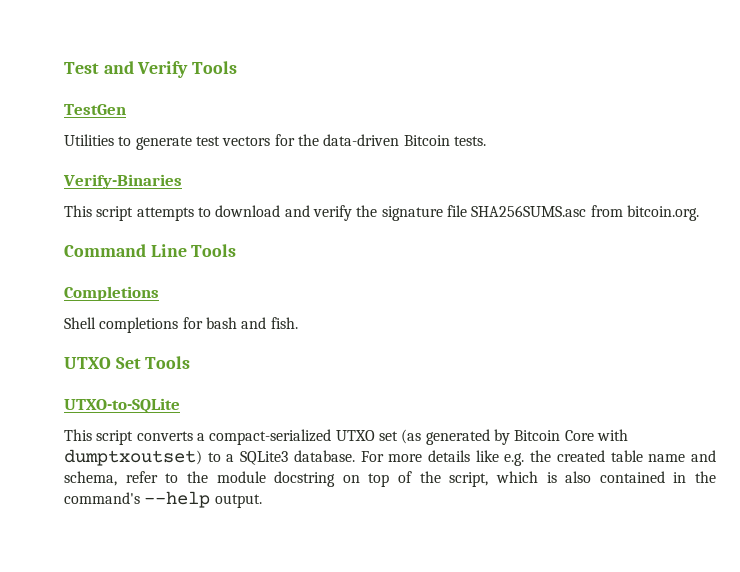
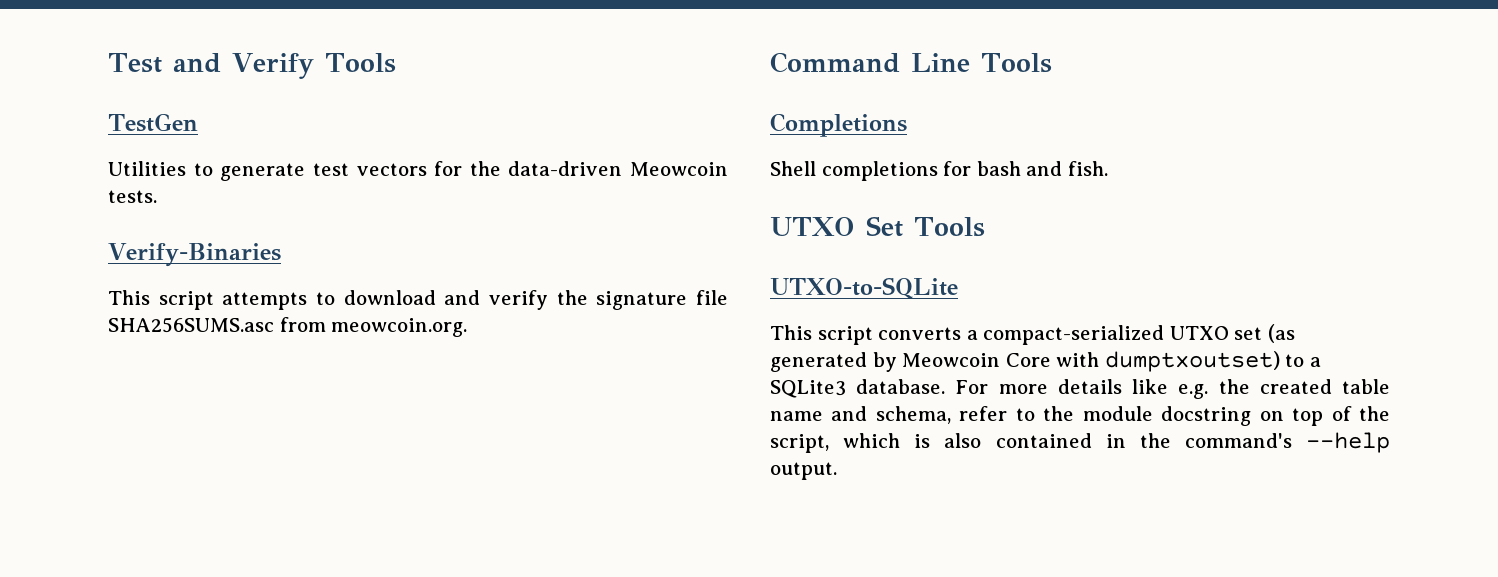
- Utilities to generate test vectors for the data-driven Bitcoin tests.
+ Utilities to generate test vectors for the data-driven Meowcoin tests.
- This script attempts to download and verify the signature file SHA256SUMS.asc from bitcoin.org.
+ This script attempts to download and verify the signature file SHA256SUMS.asc from meowcoin.org.
- This script converts a compact-serialized UTXO set (as generated by Bitcoin Core with dumptxoutset) to a SQLite3 database.
+ This script converts a compact-serialized UTXO set (as generated by Meowcoin Core with dumptxoutset) to a SQLite3 database.

